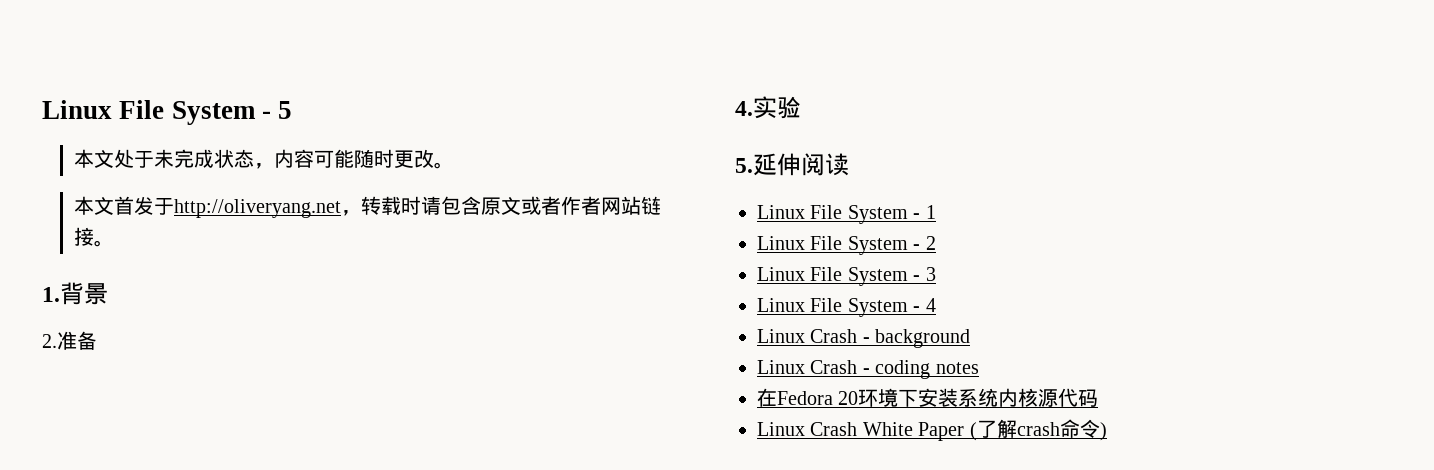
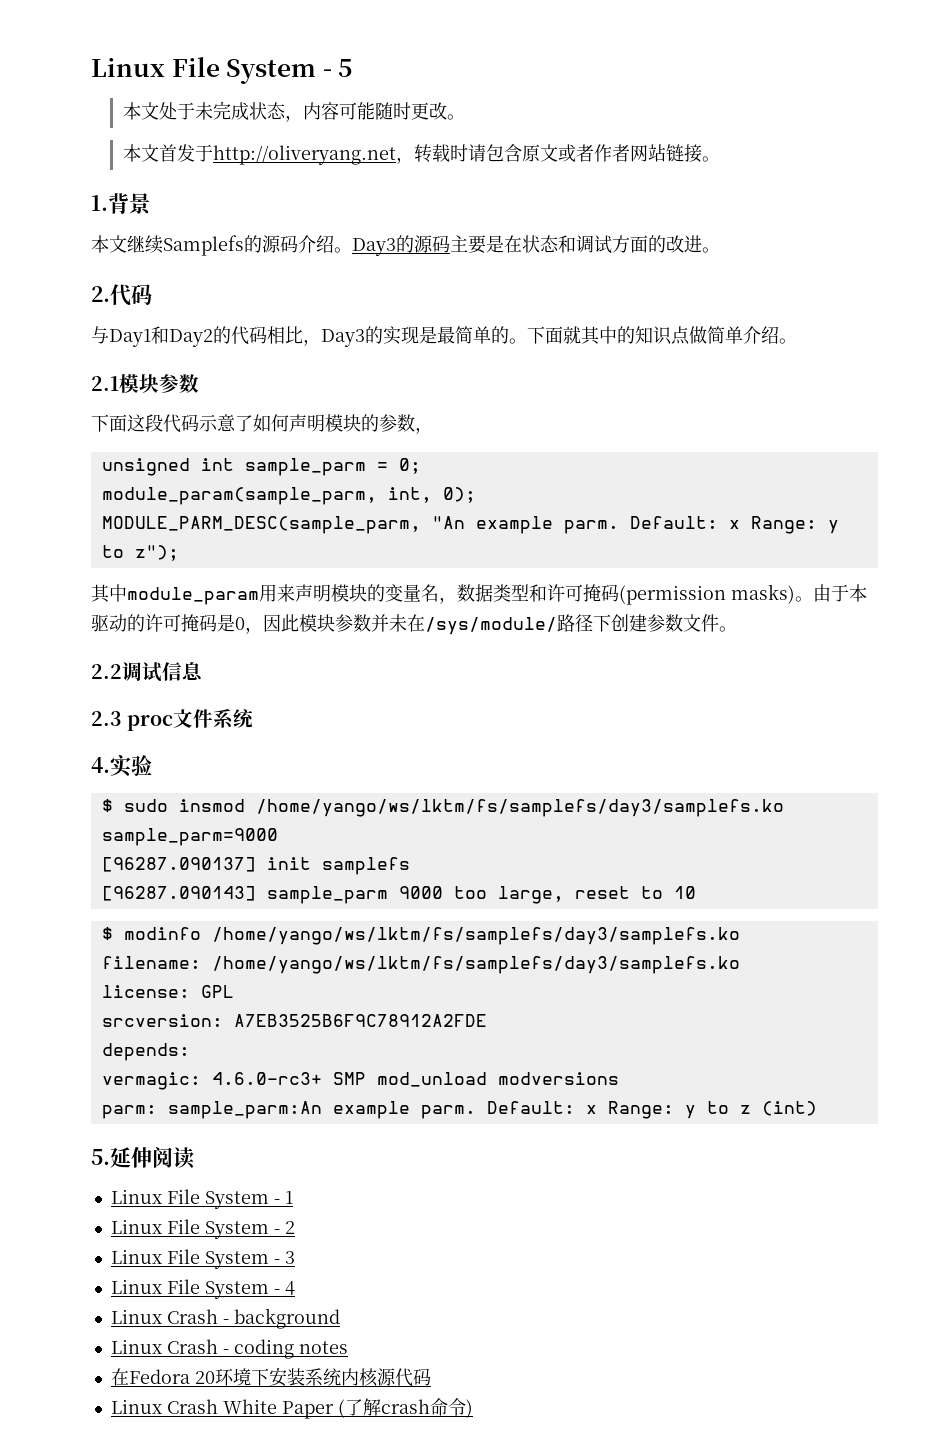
- 2.准备
+ 本文继续Samplefs的源码介绍。Day3的源码主要是在状态和调试方面的改进。
+ 2.代码
+ 与Day1和Day2的代码相比，Day3的实现是最简单的。下面就其中的知识点做简单介绍。
+ 2.1模块参数
+ 下面这段代码示意了如何声明模块的参数，
+ unsigned int sample_parm = 0;
+ module_param(sample_parm, int, 0);
+ MODULE_PARM_DESC(sample_parm, "An example parm. Default: x Range: y to z");
+ 其中module_param用来声明模块的变量名，数据类型和许可掩码(permission masks)。由于本驱动的许可掩码是0，因此模块参数并未在/sys/module/路径下创建参数文件。
+ 2.2调试信息
+ 2.3 proc文件系统
  4.实验
+ $ sudo insmod /home/yango/ws/lktm/fs/samplefs/day3/samplefs.ko sample_parm=9000
+ [96287.090137] init samplefs
+ [96287.090143] sample_parm 9000 too large, reset to 10
+ $ modinfo /home/yango/ws/lktm/fs/samplefs/day3/samplefs.ko
+ filename: /home/yango/ws/lktm/fs/samplefs/day3/samplefs.ko
+ license: GPL
+ srcversion: A7EB3525B6F9C78912A2FDE
+ depends:
+ vermagic: 4.6.0-rc3+ SMP mod_unload modversions
+ parm: sample_parm:An example parm. Default: x Range: y to z (int)

